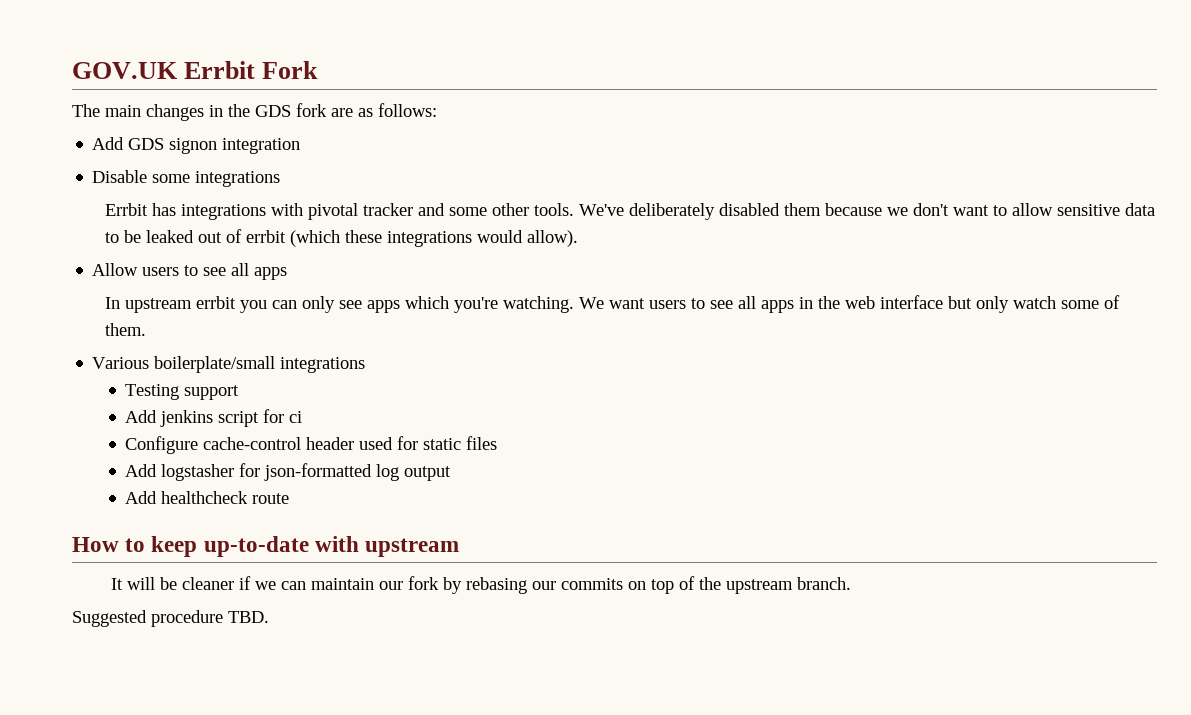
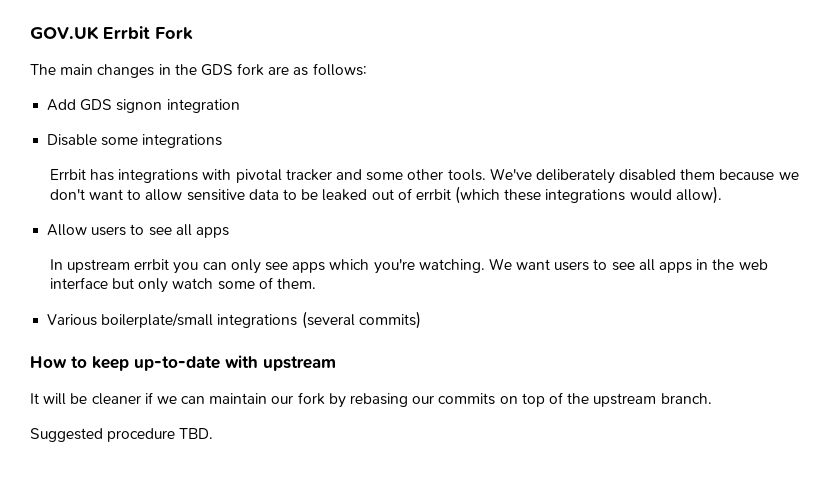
- Various boilerplate/small integrations
- Testing support
- Add jenkins script for ci
- Configure cache-control header used for static files
- Add logstasher for json-formatted log output
- Add healthcheck route
+ Various boilerplate/small integrations (several commits)

